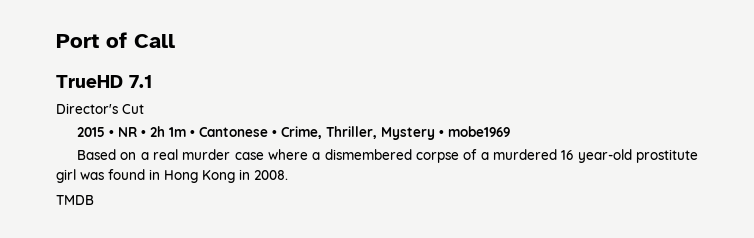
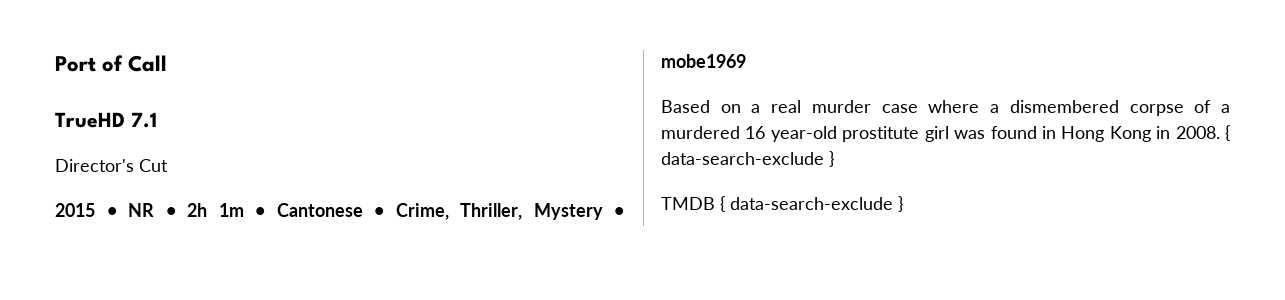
- Based on a real murder case where a dismembered corpse of a murdered 16 year-old prostitute girl was found in Hong Kong in 2008.
- TMDB
+ Based on a real murder case where a dismembered corpse of a murdered 16 year-old prostitute girl was found in Hong Kong in 2008. { data-search-exclude }
+ TMDB { data-search-exclude }

